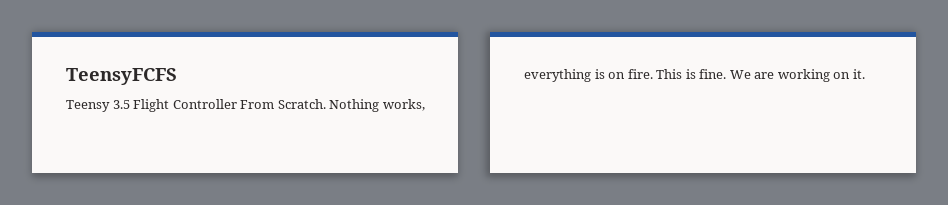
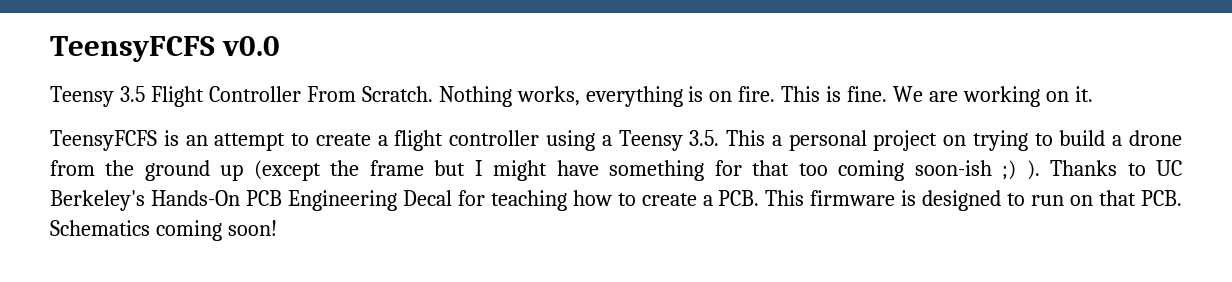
- TeensyFCFS
+ TeensyFCFS v0.0
+ TeensyFCFS is an attempt to create a flight controller using a Teensy 3.5. This a personal project on trying to build a drone from the ground up (except the frame but I might have something for that too coming soon-ish ;) ). Thanks to UC Berkeley's Hands-On PCB Engineering Decal for teaching how to create a PCB. This firmware is designed to run on that PCB. Schematics coming soon!

